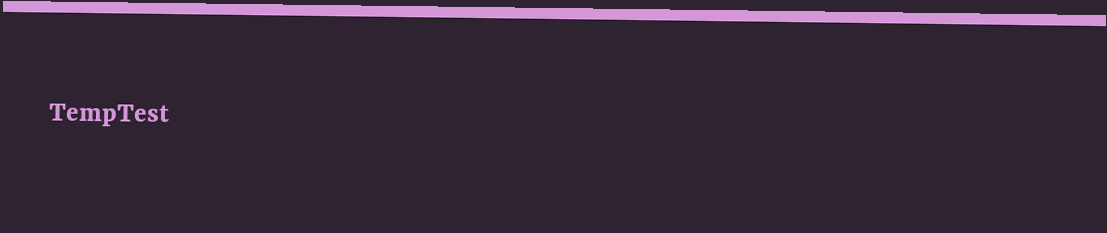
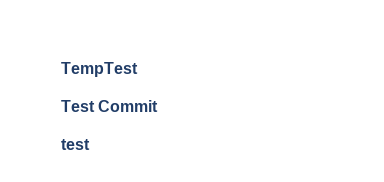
+ Test Commit
+ test

